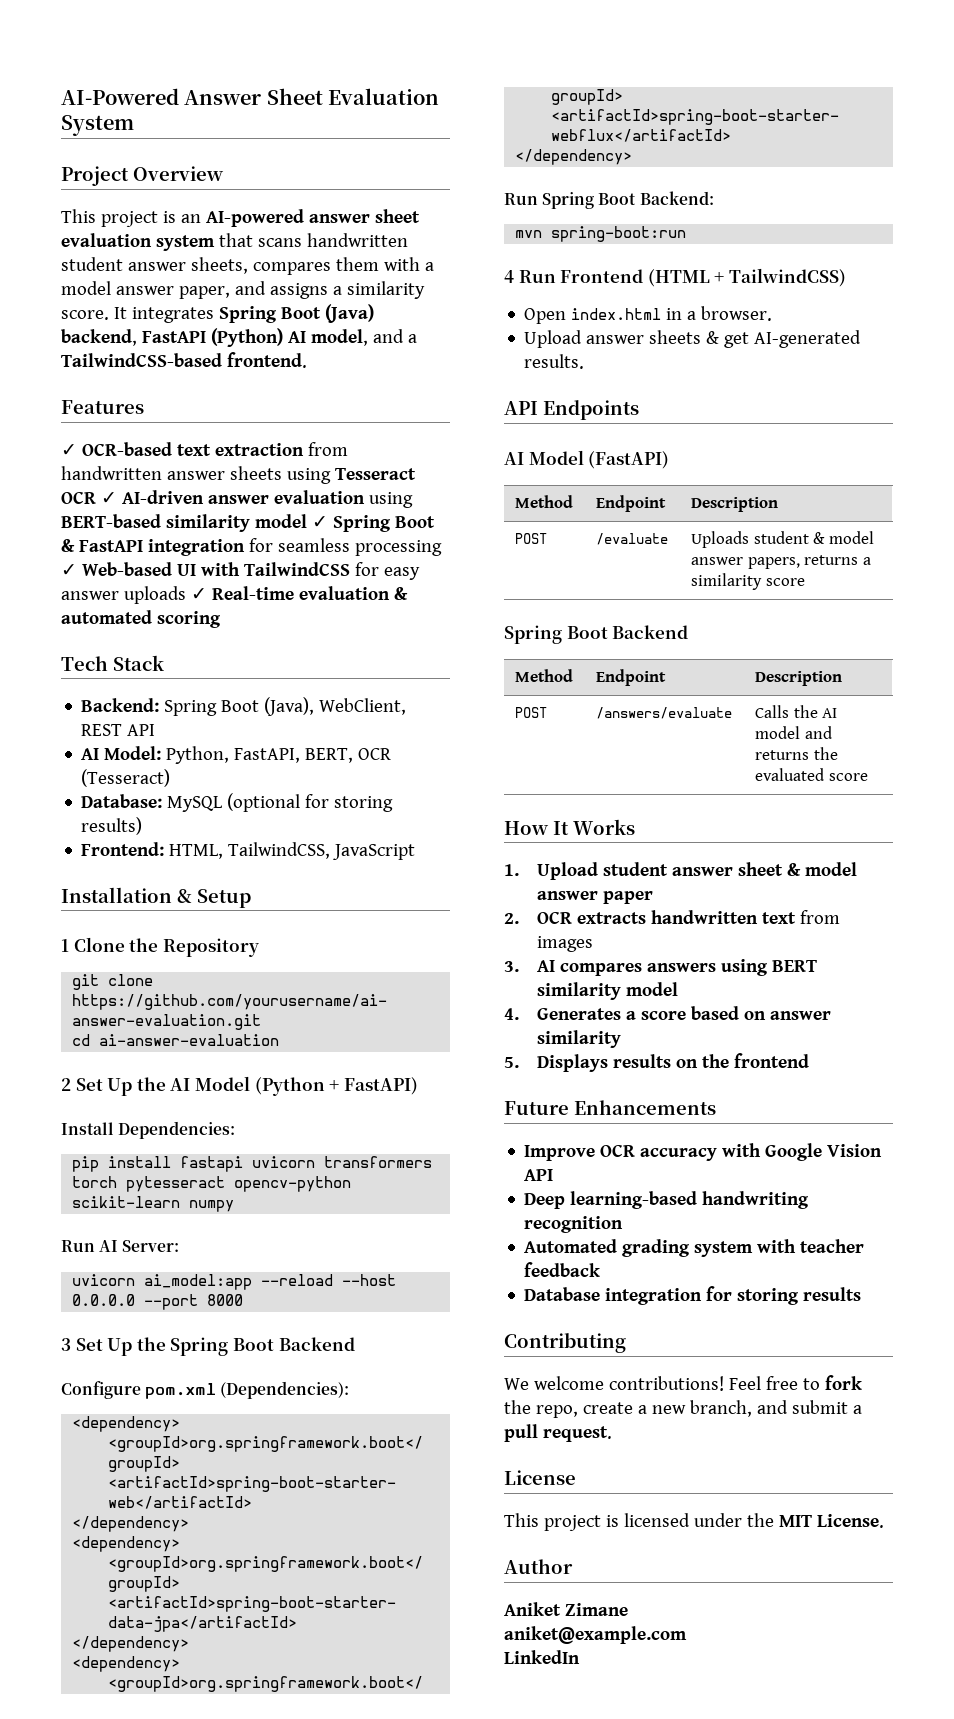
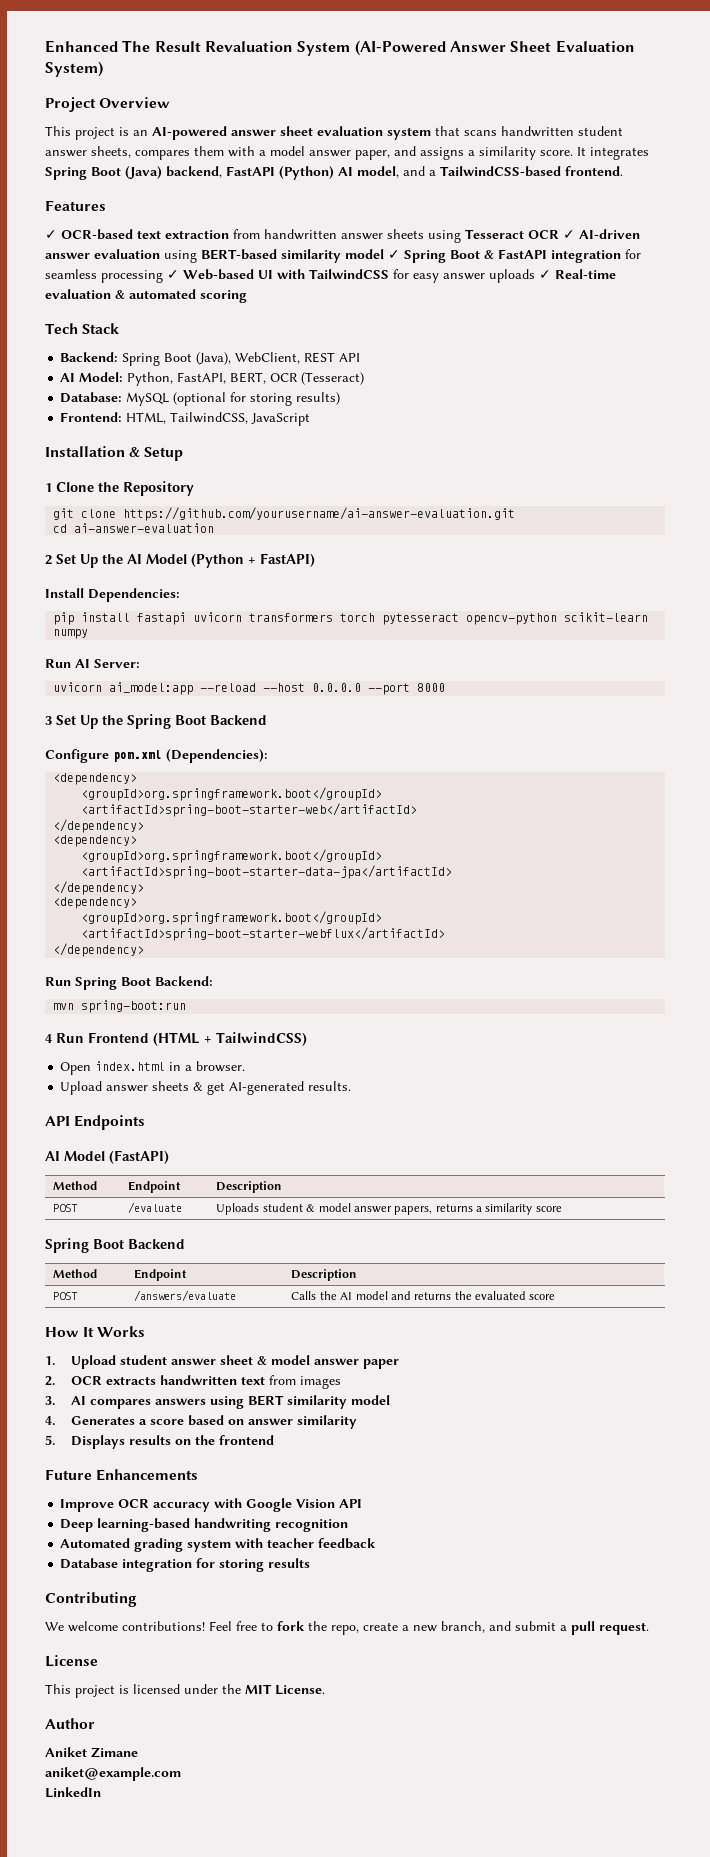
- AI-Powered Answer Sheet Evaluation System
+ Enhanced The Result Revaluation System (AI-Powered Answer Sheet Evaluation System)

